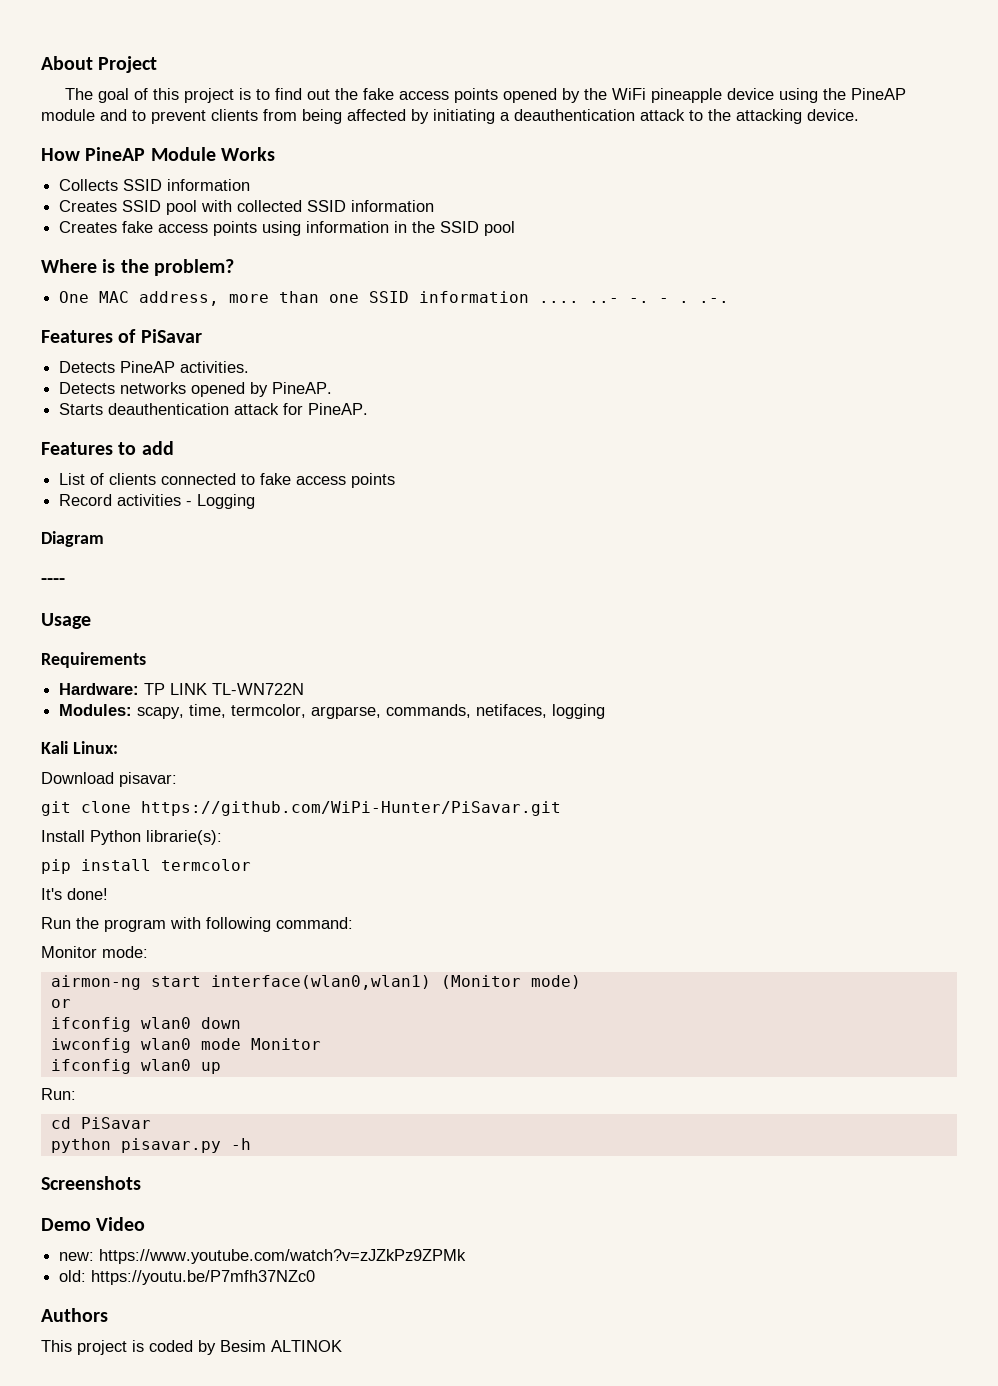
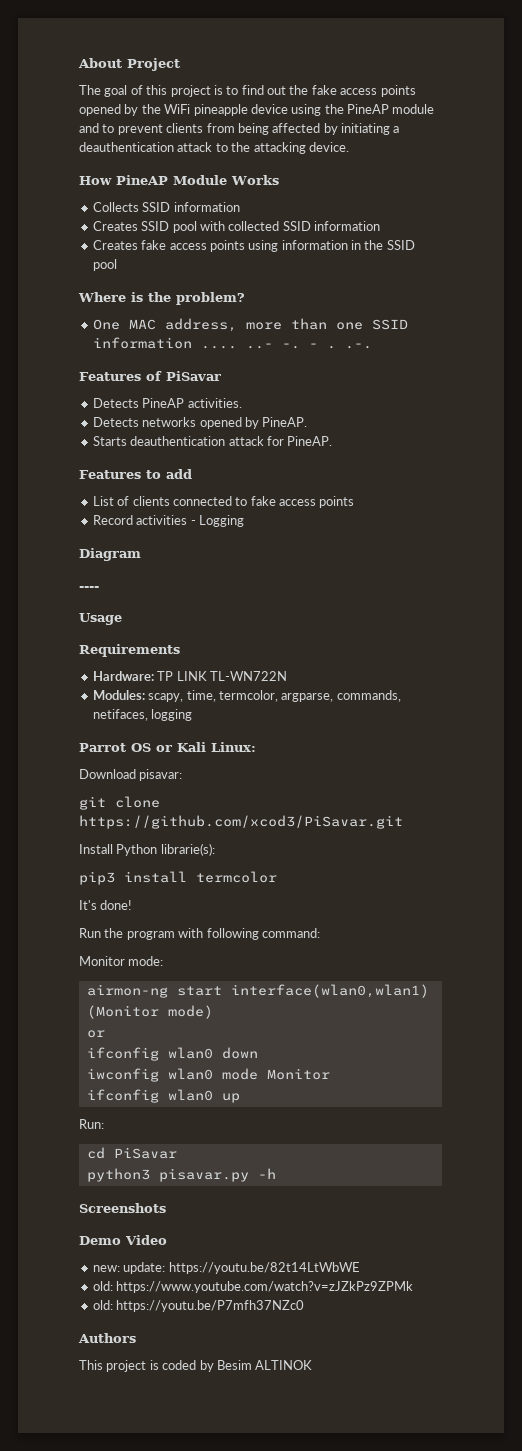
- Kali Linux:
+ Parrot OS or Kali Linux:
- git clone https://github.com/WiPi-Hunter/PiSavar.git
+ git clone https://github.com/xcod3/PiSavar.git
- pip install termcolor
+ pip3 install termcolor
- python pisavar.py -h
+ python3 pisavar.py -h
- new: https://www.youtube.com/watch?v=zJZkPz9ZPMk
+ new: update: https://youtu.be/82t14LtWbWE
+ old: https://www.youtube.com/watch?v=zJZkPz9ZPMk

